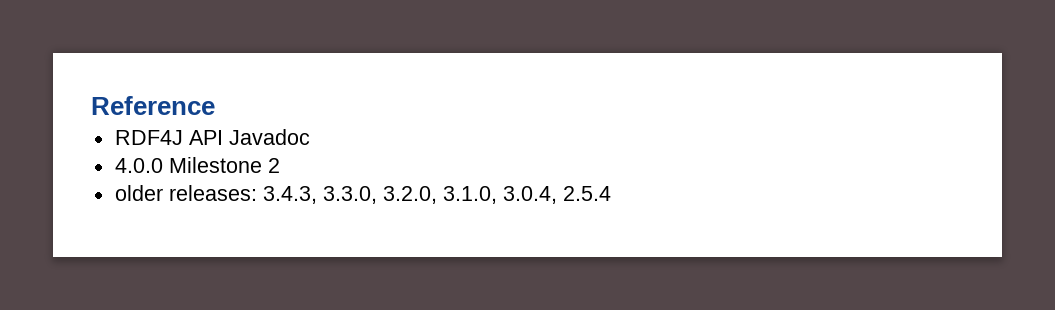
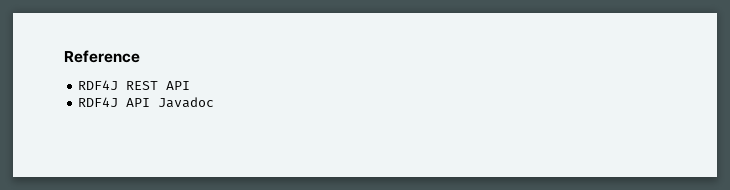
+ RDF4J REST API
- 4.0.0 Milestone 2
- older releases: 3.4.3, 3.3.0, 3.2.0, 3.1.0, 3.0.4, 2.5.4

